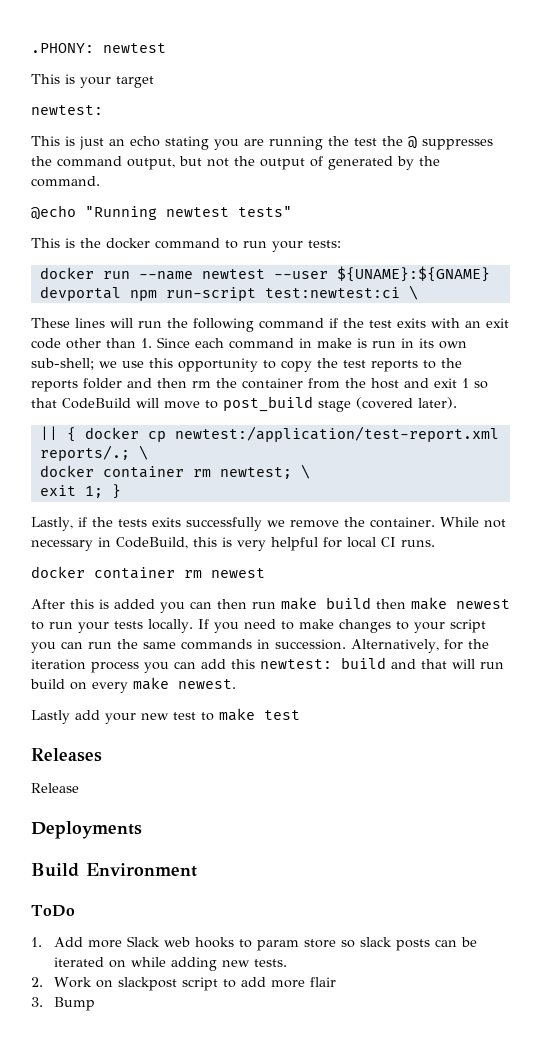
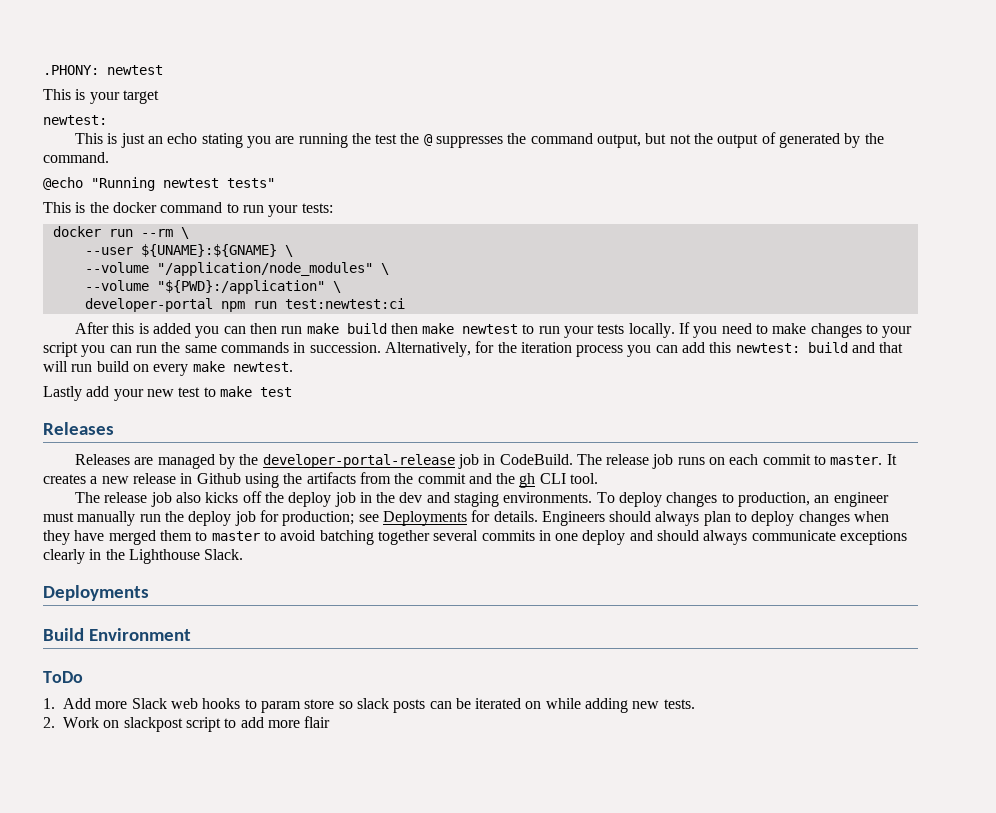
- docker run --name newtest --user ${UNAME}:${GNAME} devportal npm run-script test:newtest:ci \
- These lines will run the following command if the test exits with an exit code other than 1. Since each command in make is run in its own sub-shell; we use this opportunity to copy the test reports to the reports folder and then rm the container from the host and exit 1 so that CodeBuild will move to post_build stage (covered later).
- || { docker cp newtest:/application/test-report.xml reports/.; \
- docker container rm newtest; \
- exit 1; }
- Lastly, if the tests exits successfully we remove the container. While not necessary in CodeBuild, this is very helpful for local CI runs.
- docker container rm newest
+ docker run --rm \
+ --user ${UNAME}:${GNAME} \
+ --volume "/application/node_modules" \
+ --volume "${PWD}:/application" \
+ developer-portal npm run test:newtest:ci
- After this is added you can then run make build then make newest to run your tests locally.
+ After this is added you can then run make build then make newtest to run your tests locally.
- Alternatively, for the iteration process you can add this newtest: build and that will run build on every make newest.
+ Alternatively, for the iteration process you can add this newtest: build and that will run build on every make newtest.
- Release
+ Releases are managed by the developer-portal-release job in CodeBuild. The release job runs on each commit to master. It creates a new release in Github using the artifacts from the commit and the gh CLI tool.
+ The release job also kicks off the deploy job in the dev and staging environments. To deploy changes to production, an engineer must manually run the deploy job for production; see Deployments for details. Engineers should always plan to deploy changes when they have merged them to master to avoid batching together several commits in one deploy and should always communicate exceptions clearly in the Lighthouse Slack.
- 3. Bump

